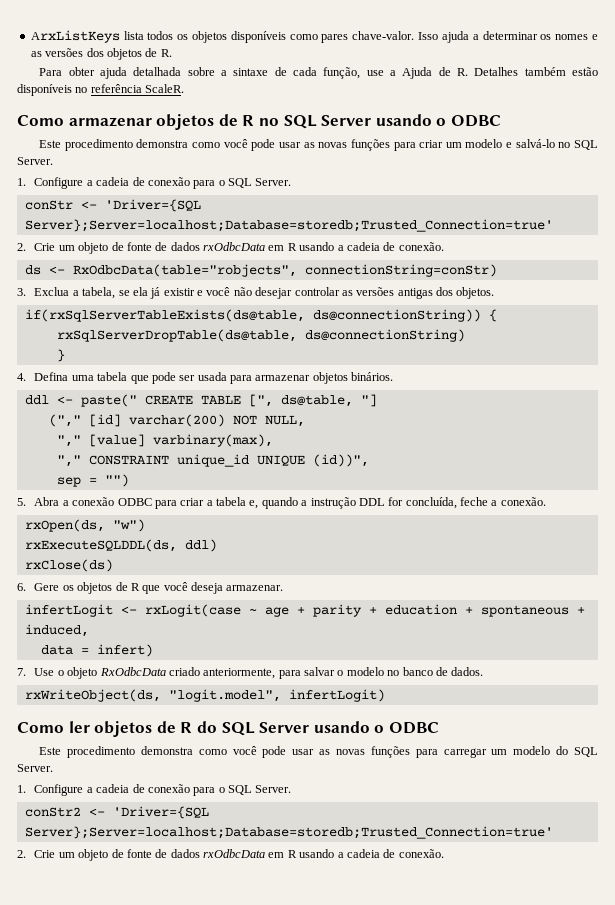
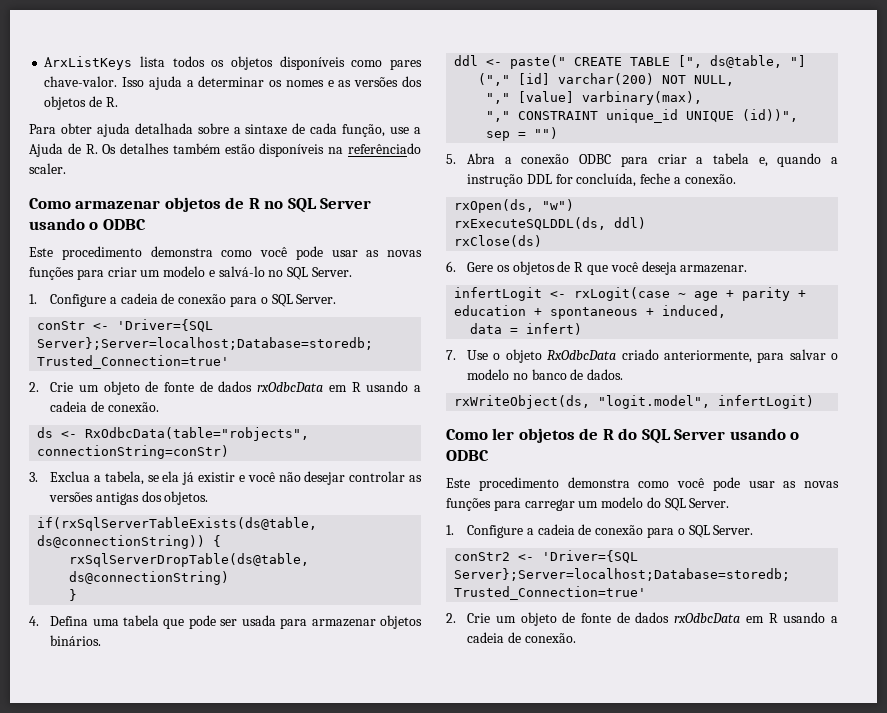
- Para obter ajuda detalhada sobre a sintaxe de cada função, use a Ajuda de R. Detalhes também estão disponíveis no referência ScaleR.
+ Para obter ajuda detalhada sobre a sintaxe de cada função, use a Ajuda de R. Os detalhes também estão disponíveis na referênciado scaler.

